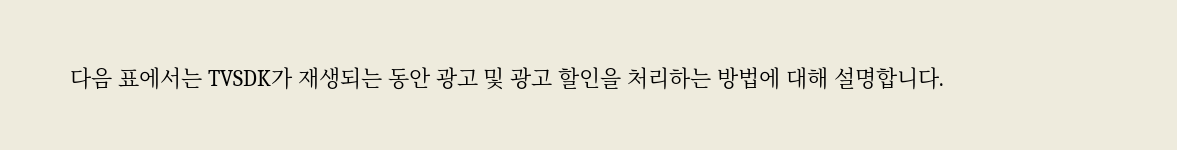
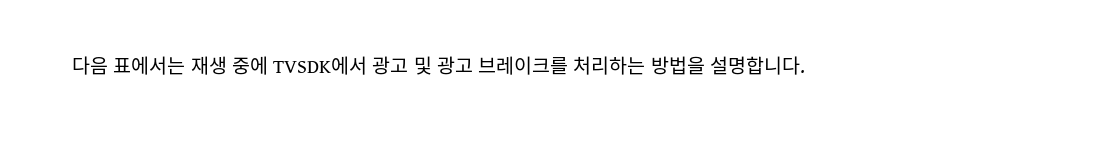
- 다음 표에서는 TVSDK가 재생되는 동안 광고 및 광고 할인을 처리하는 방법에 대해 설명합니다.
+ 다음 표에서는 재생 중에 TVSDK에서 광고 및 광고 브레이크를 처리하는 방법을 설명합니다.

